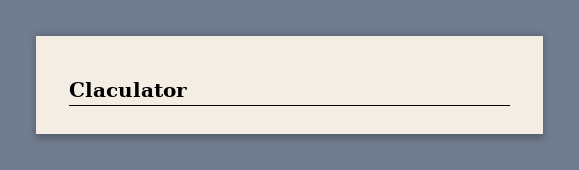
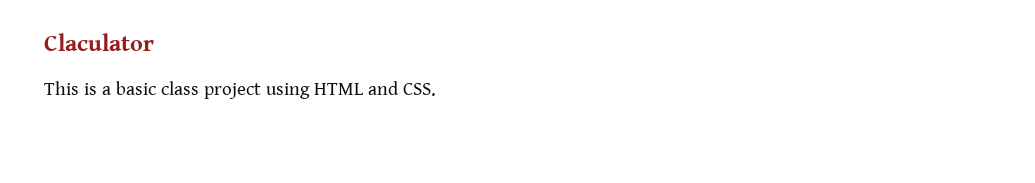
+ This is a basic class project using HTML and CSS.

